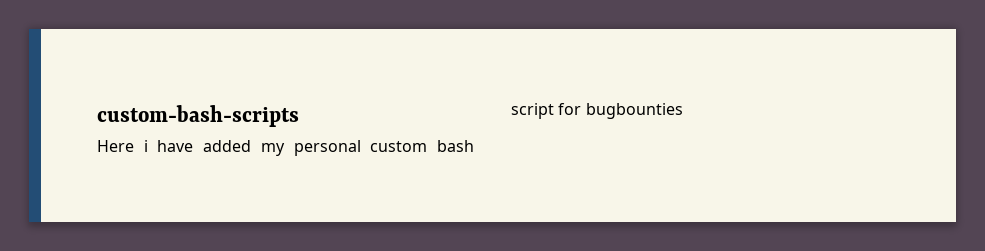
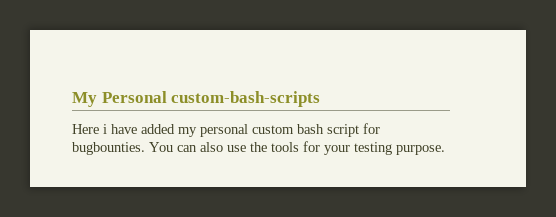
- custom-bash-scripts
+ My Personal custom-bash-scripts
- Here i have added my personal custom bash script for bugbounties
+ Here i have added my personal custom bash script for bugbounties. You can also use the tools for your testing purpose.

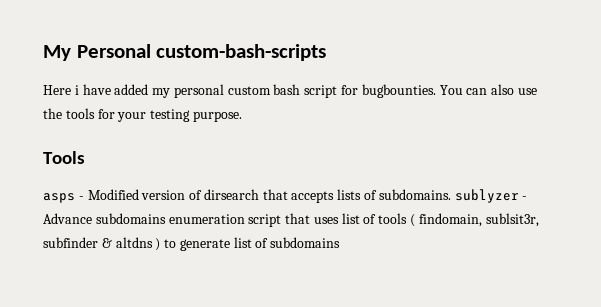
+ Tools
+ asps - Modified version of dirsearch that accepts lists of subdomains. sublyzer - Advance subdomains enumeration script that uses list of tools ( findomain, sublsit3r, subfinder & altdns ) to generate list of subdomains

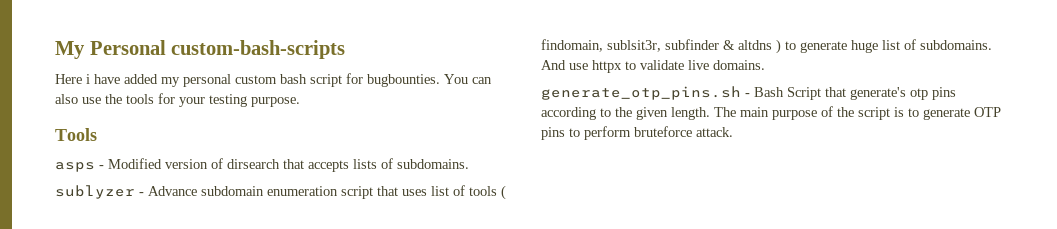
- asps - Modified version of dirsearch that accepts lists of subdomains. sublyzer - Advance subdomains enumeration script that uses list of tools ( findomain, sublsit3r, subfinder & altdns ) to generate list of subdomains
+ asps - Modified version of dirsearch that accepts lists of subdomains.
+ sublyzer - Advance subdomain enumeration script that uses list of tools ( findomain, sublsit3r, subfinder & altdns ) to generate huge list of subdomains. And use httpx to validate live domains.
+ generate_otp_pins.sh - Bash Script that generate's otp pins according to the given length. The main purpose of the script is to generate OTP pins to perform bruteforce attack.

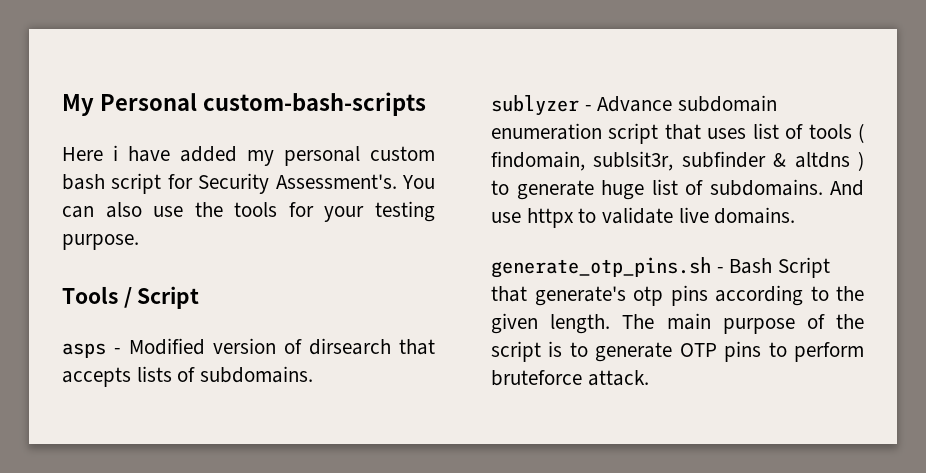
- Here i have added my personal custom bash script for bugbounties.
+ Here i have added my personal custom bash script for Security Assessment's.
- Tools
+ Tools / Script

